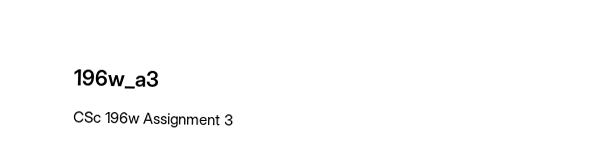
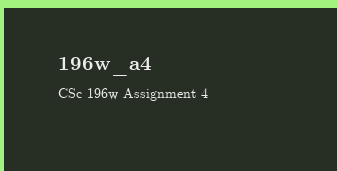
- 196w_a3
+ 196w_a4
- CSc 196w Assignment 3
+ CSc 196w Assignment 4

